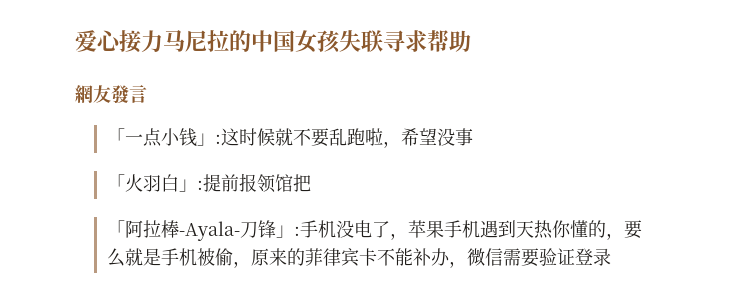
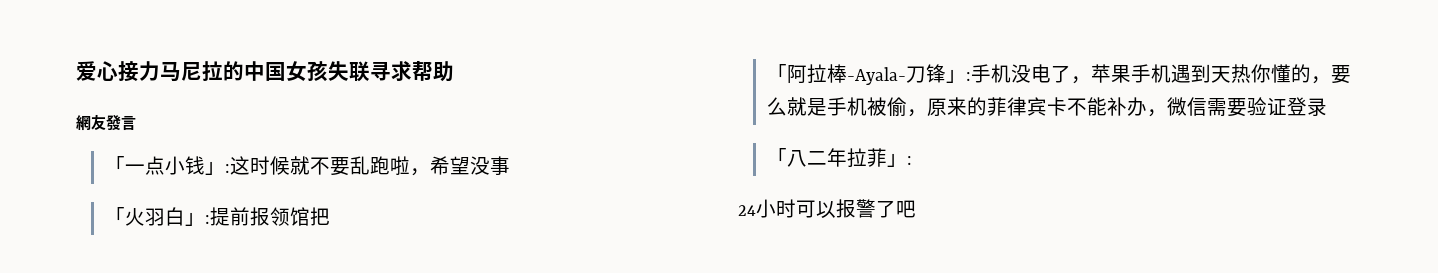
+ 「八二年拉菲」:
+ 24小时可以报警了吧

